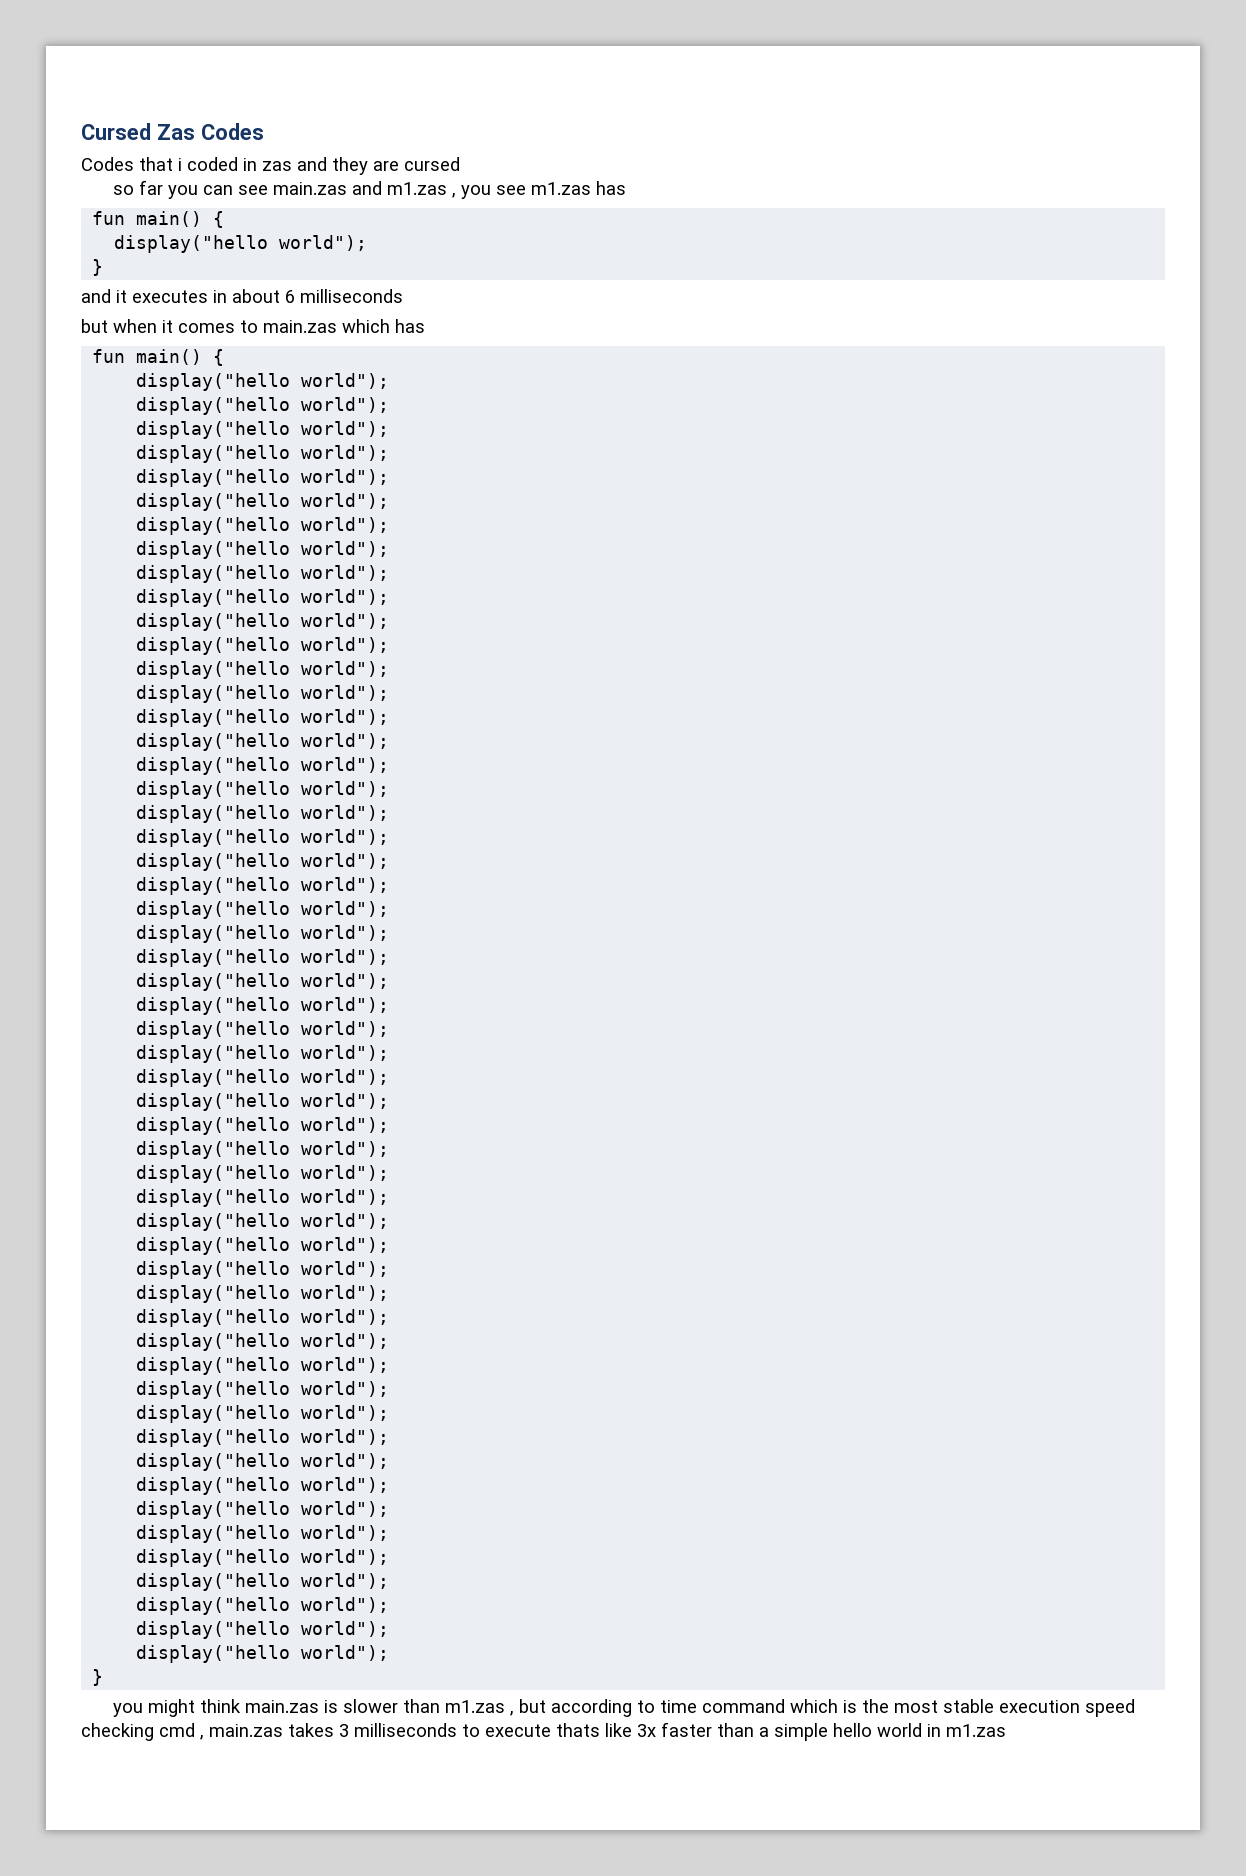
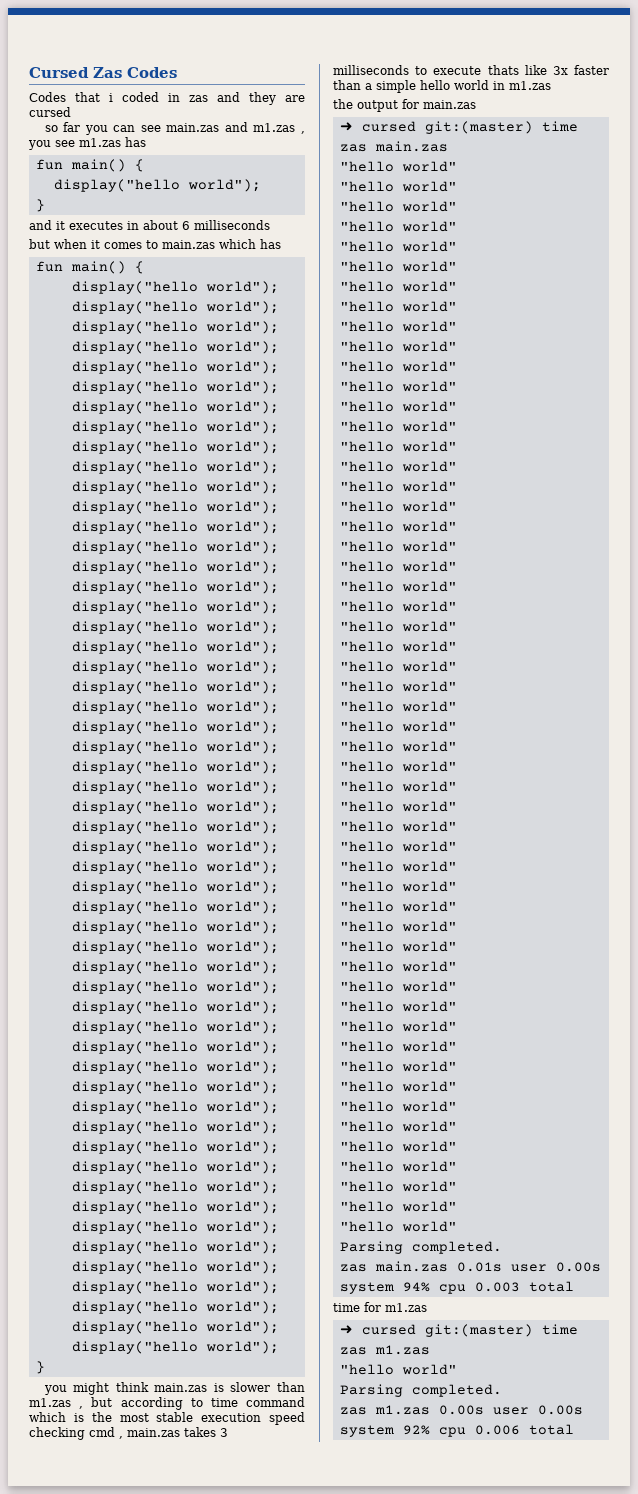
+ the output for main.zas
+ ➜ cursed git:(master) time zas main.zas
+ "hello world"
+ "hello world"
+ "hello world"
+ "hello world"
+ "hello world"
+ "hello world"
+ "hello world"
+ "hello world"
+ "hello world"
+ "hello world"
+ "hello world"
+ "hello world"
+ "hello world"
+ "hello world"
+ "hello world"
+ "hello world"
+ "hello world"
+ "hello world"
+ "hello world"
+ "hello world"
+ "hello world"
+ "hello world"
+ "hello world"
+ "hello world"
+ "hello world"
+ "hello world"
+ "hello world"
+ "hello world"
+ "hello world"
+ "hello world"
+ "hello world"
+ "hello world"
+ "hello world"
+ "hello world"
+ "hello world"
+ "hello world"
+ "hello world"
+ "hello world"
+ "hello world"
+ "hello world"
+ "hello world"
+ "hello world"
+ "hello world"
+ "hello world"
+ "hello world"
+ "hello world"
+ "hello world"
+ "hello world"
+ "hello world"
+ "hello world"
+ "hello world"
+ "hello world"
+ "hello world"
+ "hello world"
+ Parsing completed.
+ zas main.zas 0.01s user 0.00s system 94% cpu 0.003 total
+ time for m1.zas
+ ➜ cursed git:(master) time zas m1.zas
+ "hello world"
+ Parsing completed.
+ zas m1.zas 0.00s user 0.00s system 92% cpu 0.006 total

